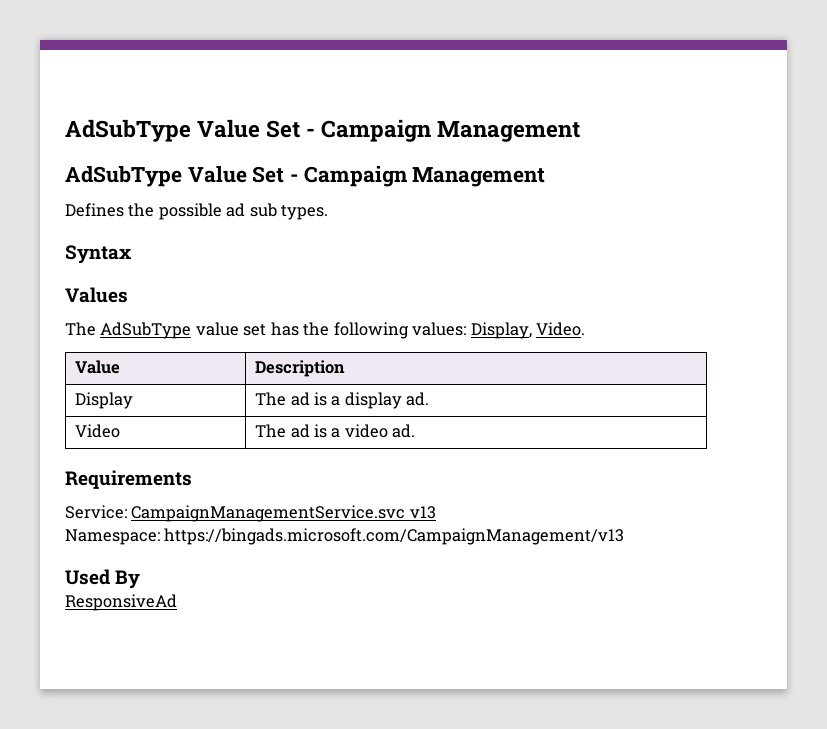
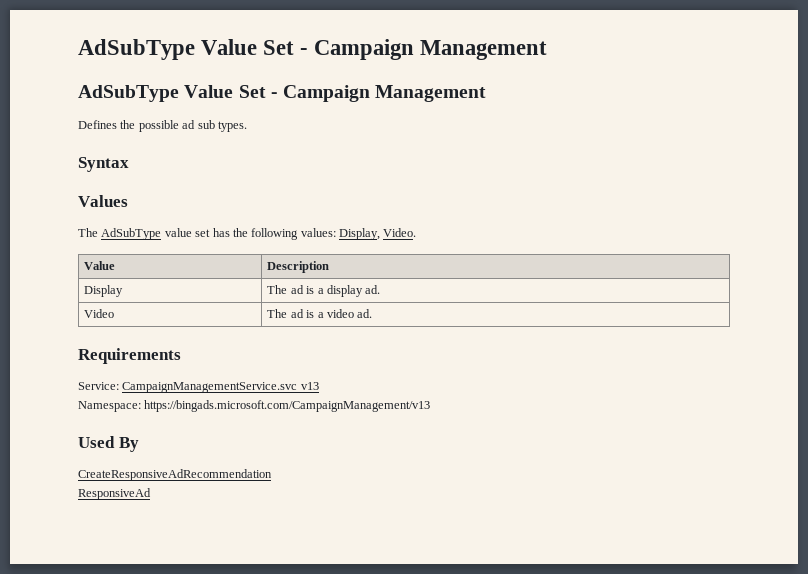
+ CreateResponsiveAdRecommendation

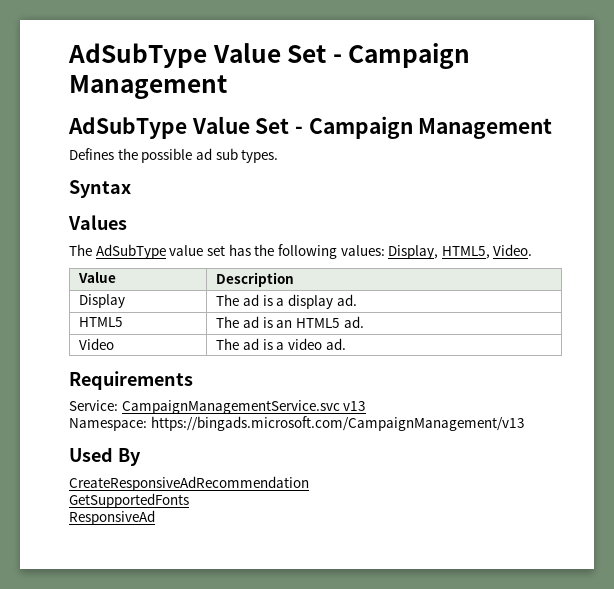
- The AdSubType value set has the following values: Display, Video.
+ The AdSubType value set has the following values: Display, HTML5, Video.
+ HTML5 | The ad is an HTML5 ad.
+ GetSupportedFonts

